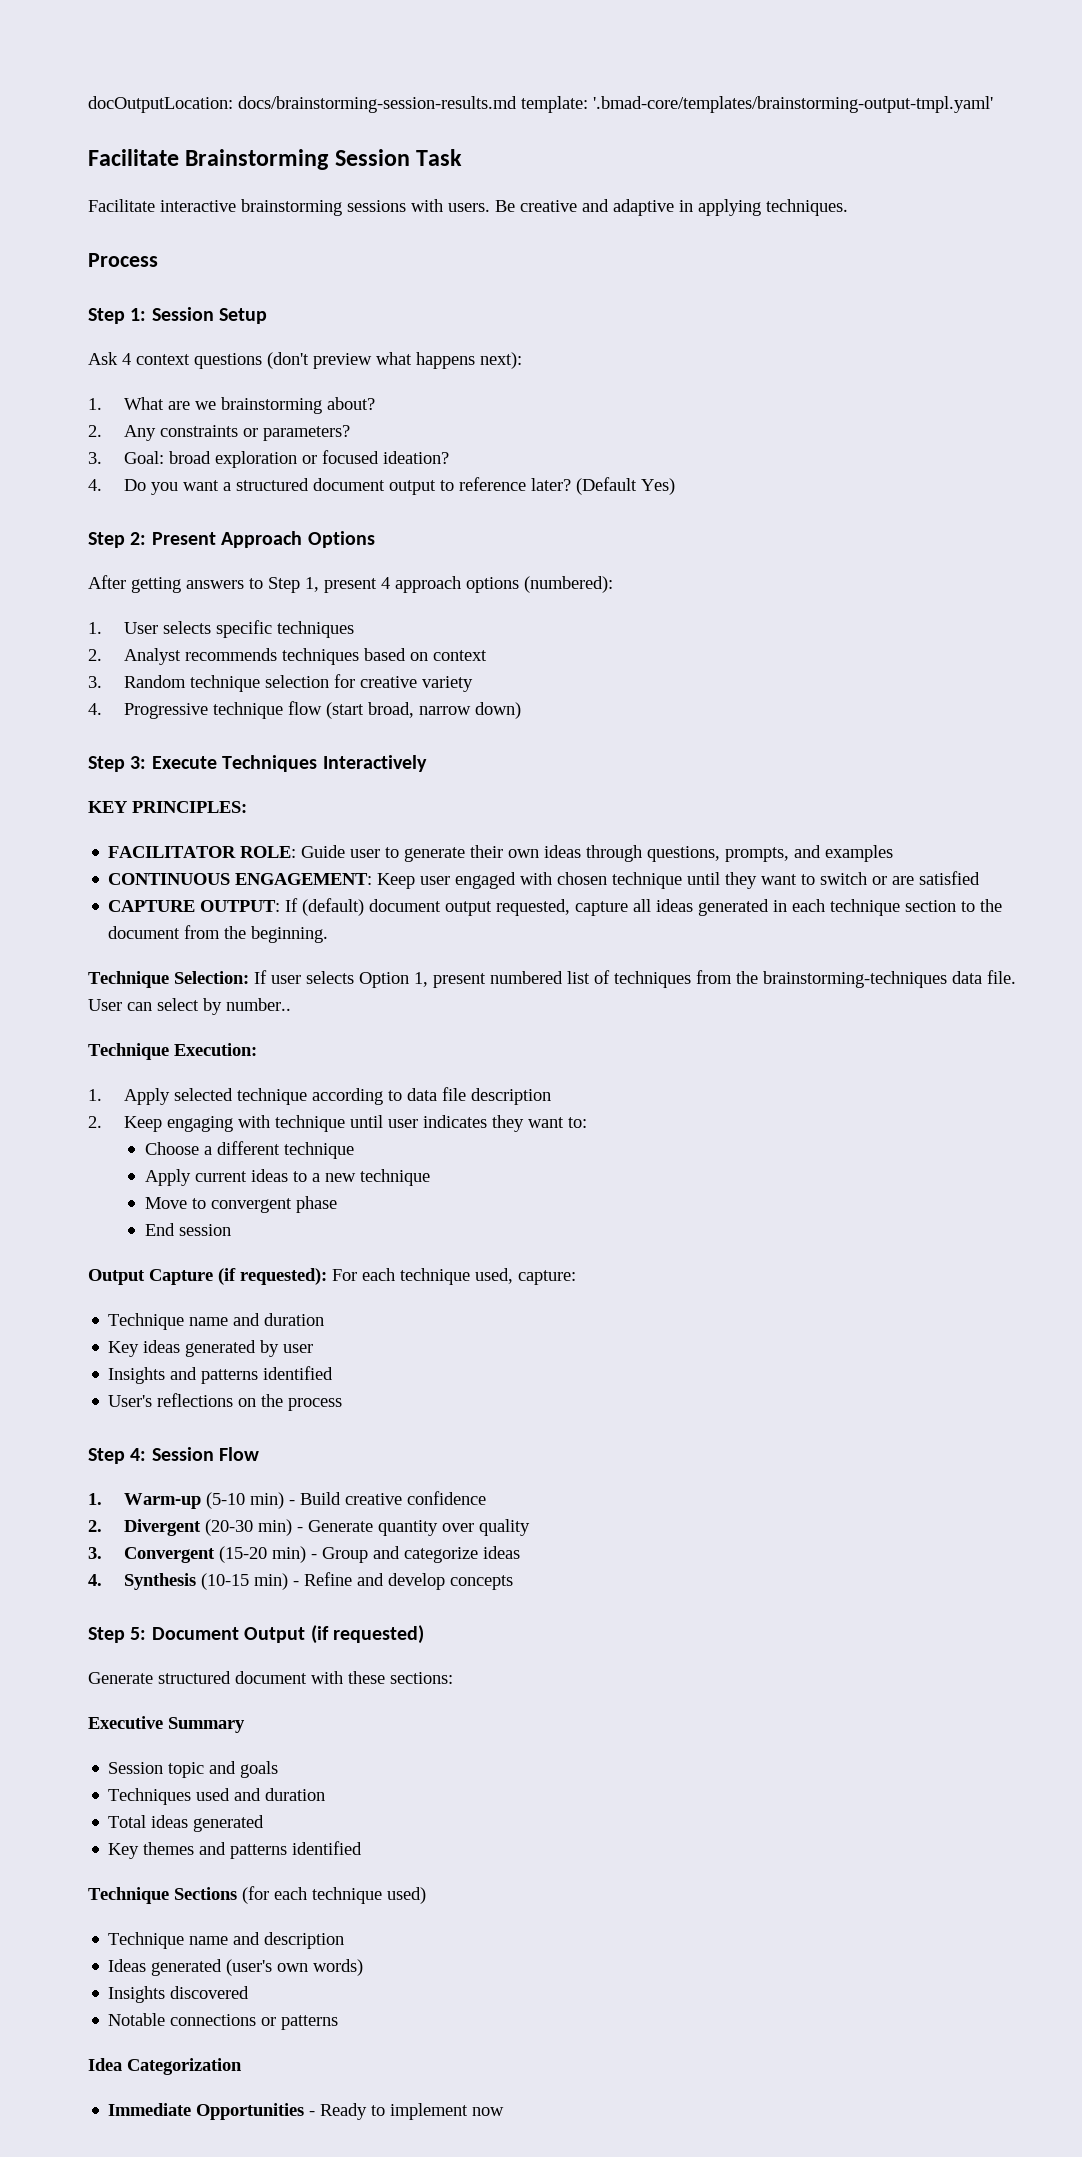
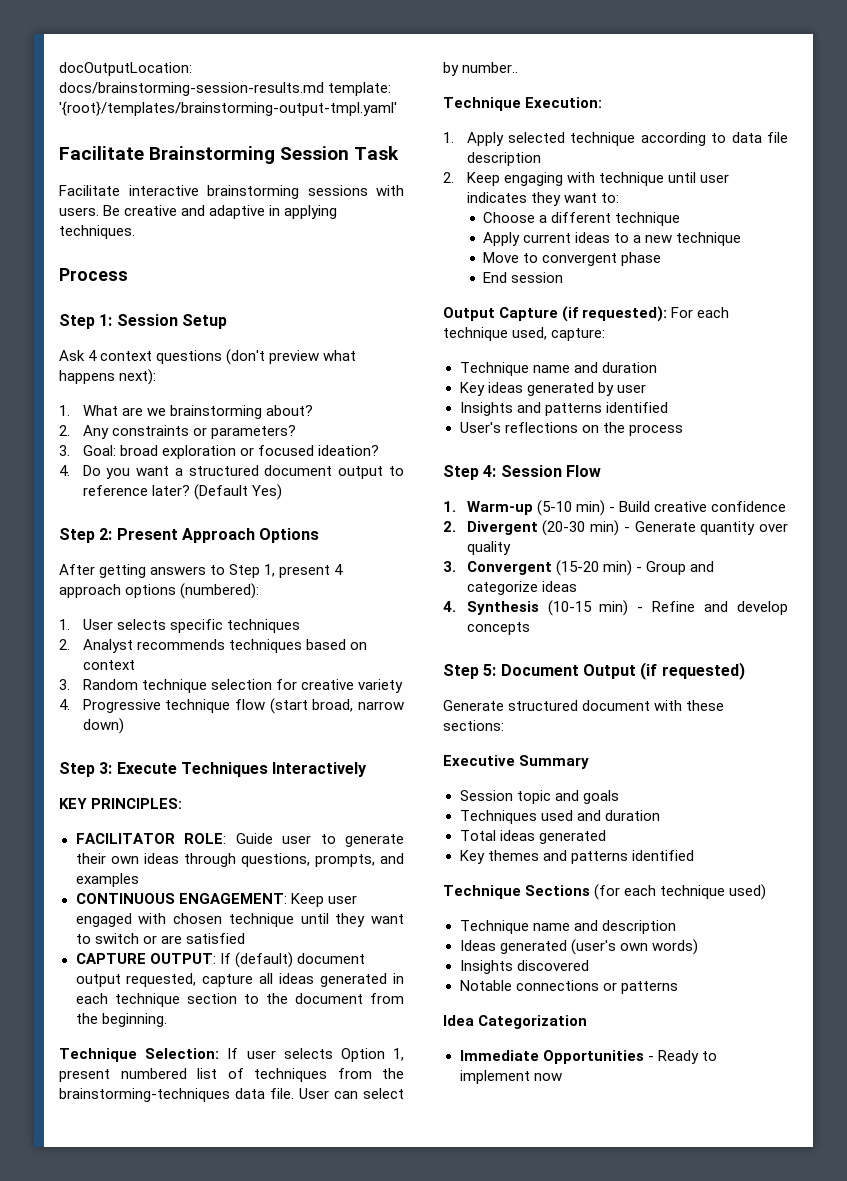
- docOutputLocation: docs/brainstorming-session-results.md template: '.bmad-core/templates/brainstorming-output-tmpl.yaml'
+ docOutputLocation: docs/brainstorming-session-results.md template: '{root}/templates/brainstorming-output-tmpl.yaml'

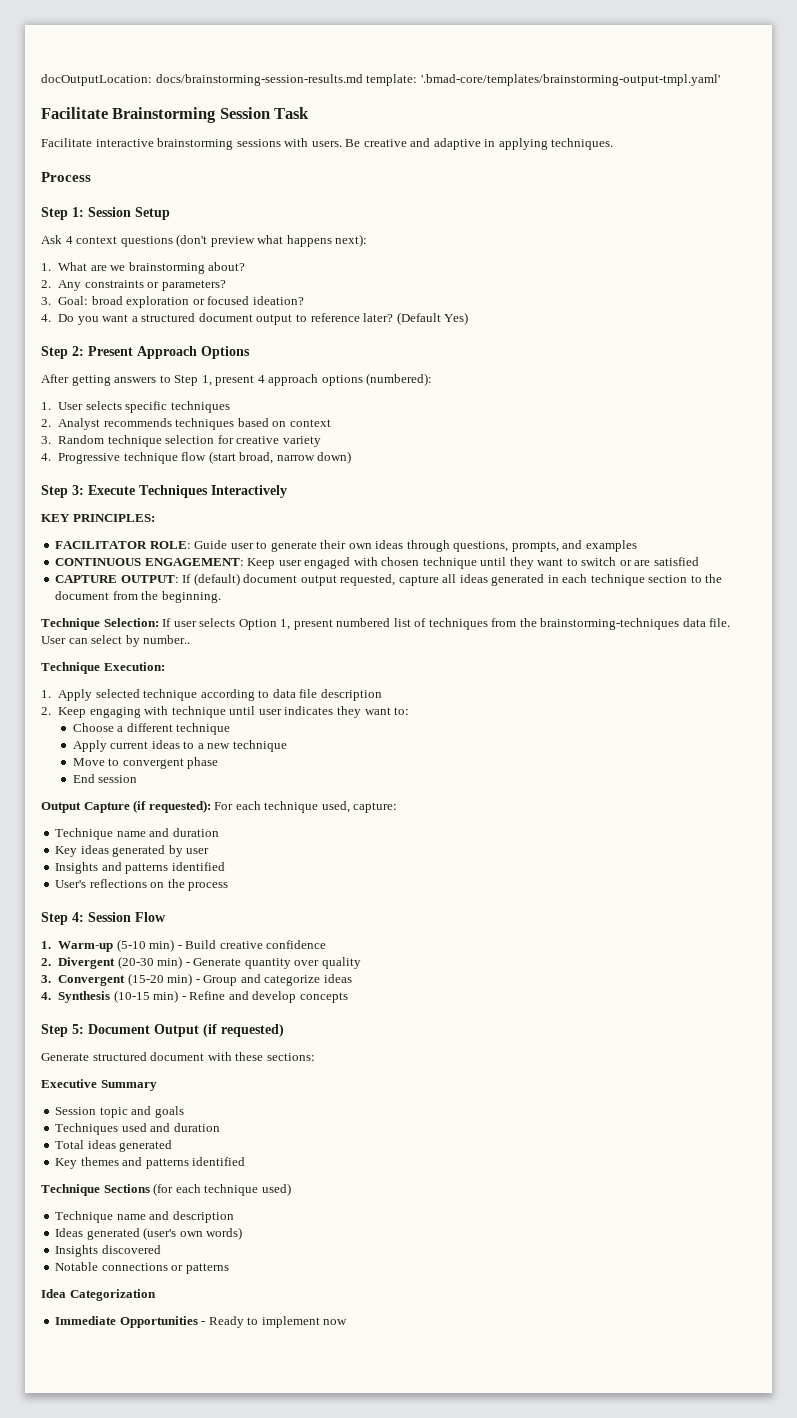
- docOutputLocation: docs/brainstorming-session-results.md template: '{root}/templates/brainstorming-output-tmpl.yaml'
+ docOutputLocation: docs/brainstorming-session-results.md template: '.bmad-core/templates/brainstorming-output-tmpl.yaml'

